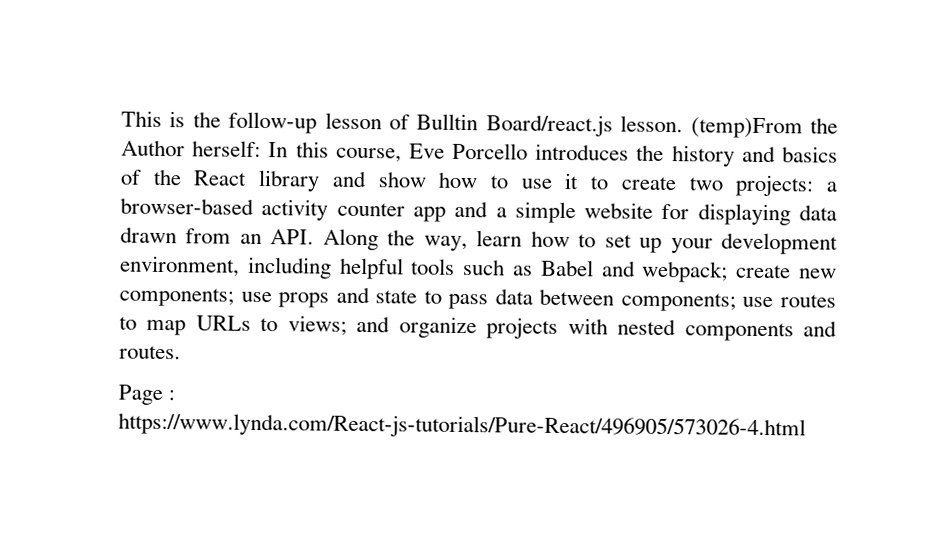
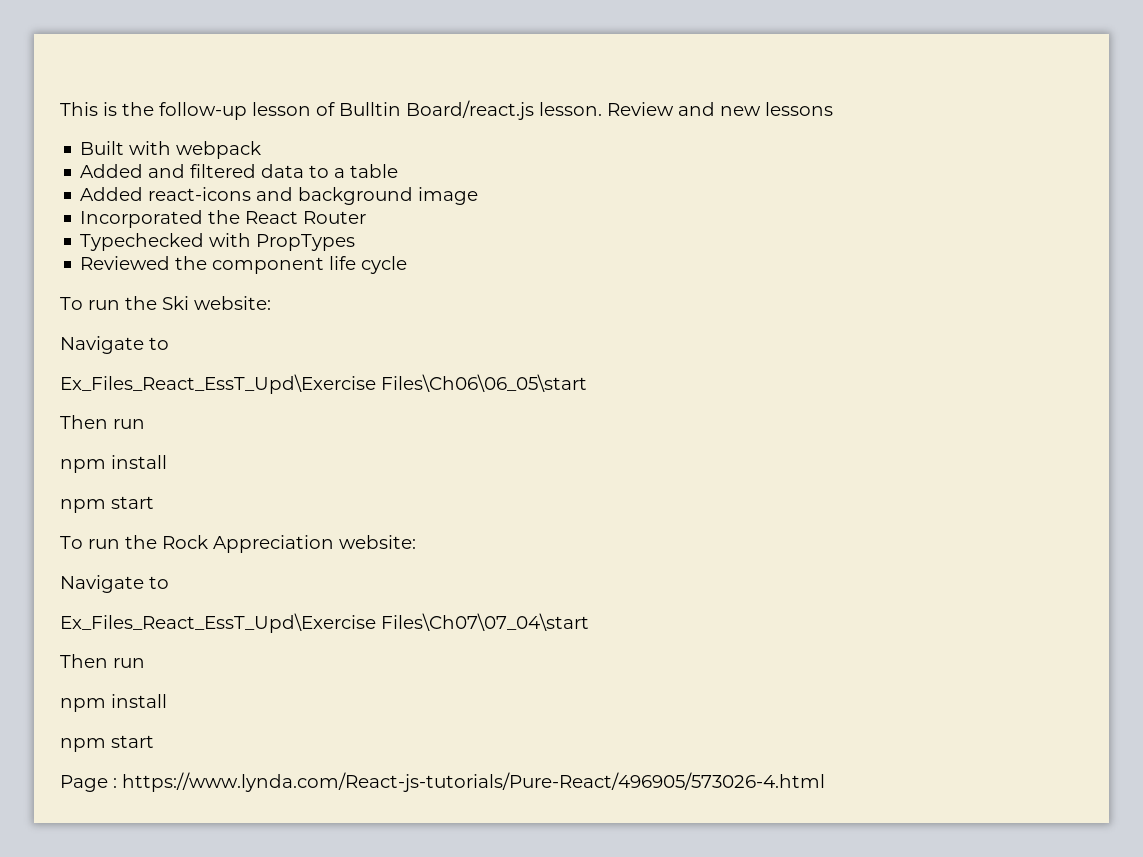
- (temp)From the Author herself: In this course, Eve Porcello introduces the history and basics of the React library and show how to use it to create two projects: a browser-based activity counter app and a simple website for displaying data drawn from an API. Along the way, learn how to set up your development environment, including helpful tools such as Babel and webpack; create new components; use props and state to pass data between components; use routes to map URLs to views; and organize projects with nested components and routes.
+ Review and new lessons
+ Built with webpack
+ Added and filtered data to a table
+ Added react-icons and background image
+ Incorporated the React Router
+ Typechecked with PropTypes
+ Reviewed the component life cycle
+ To run the Ski website:
+ Navigate to
+ Ex_Files_React_EssT_Upd\Exercise Files\Ch06\06_05\start
+ Then run
+ npm install
+ npm start
+ To run the Rock Appreciation website:
+ Navigate to
+ Ex_Files_React_EssT_Upd\Exercise Files\Ch07\07_04\start
+ Then run
+ npm install
+ npm start

